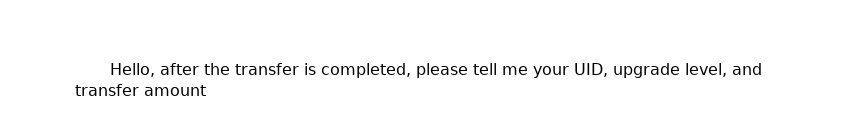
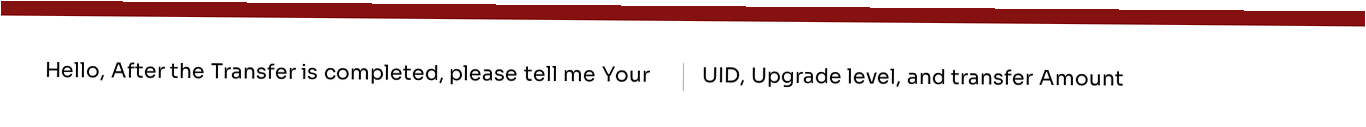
- Hello, after the transfer is completed, please tell me your UID, upgrade level, and transfer amount
+ Hello, After the Transfer is completed, please tell me Your UID, Upgrade level, and transfer Amount

